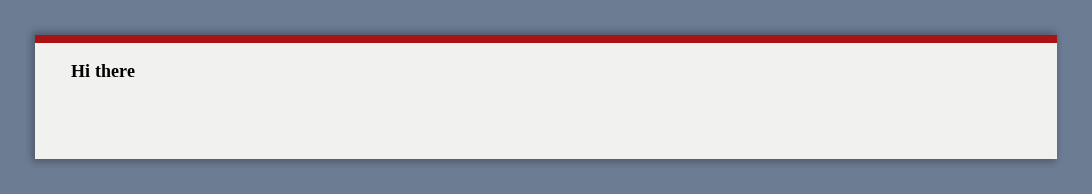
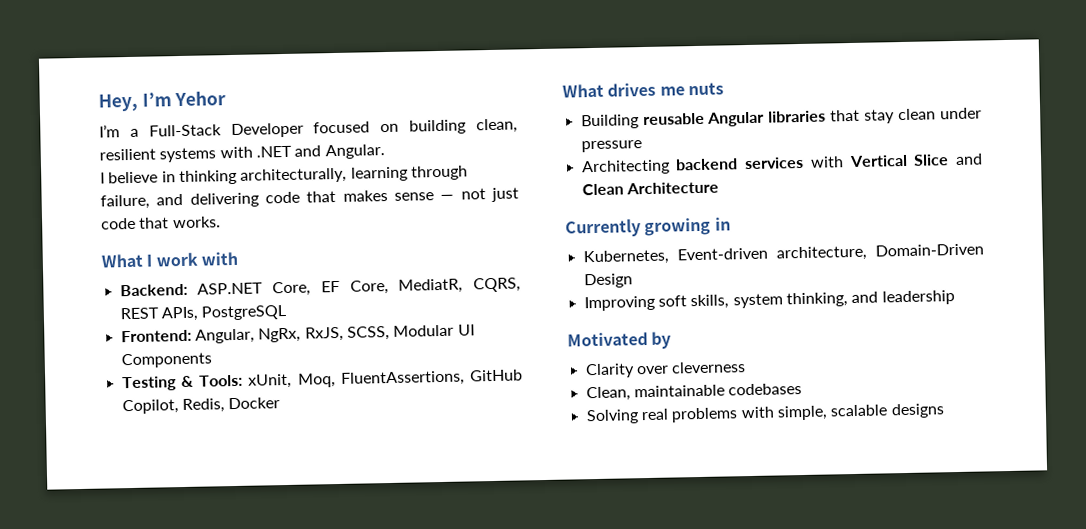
- Hi there
+ Hey, I’m Yehor
+ I’m a Full-Stack Developer focused on building clean, resilient systems with .NET and Angular.
+ I believe in thinking architecturally, learning through failure, and delivering code that makes sense — not just code that works.
+ What I work with
+ Backend: ASP.NET Core, EF Core, MediatR, CQRS, REST APIs, PostgreSQL
+ Frontend: Angular, NgRx, RxJS, SCSS, Modular UI Components
+ Testing & Tools: xUnit, Moq, FluentAssertions, GitHub Copilot, Redis, Docker
+ What drives me nuts
+ Building reusable Angular libraries that stay clean under pressure
+ Architecting backend services with Vertical Slice and Clean Architecture
+ Currently growing in
+ Kubernetes, Event-driven architecture, Domain-Driven Design
+ Improving soft skills, system thinking, and leadership
+ Motivated by
+ Clarity over cleverness
+ Clean, maintainable codebases
+ Solving real problems with simple, scalable designs

